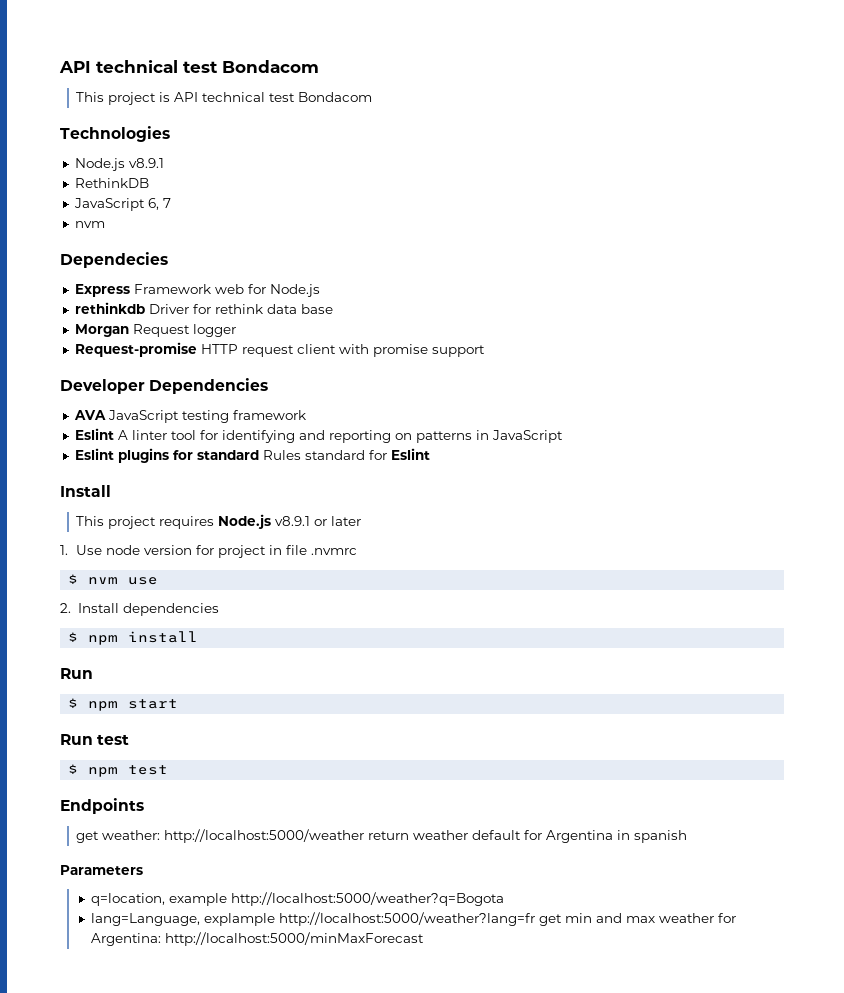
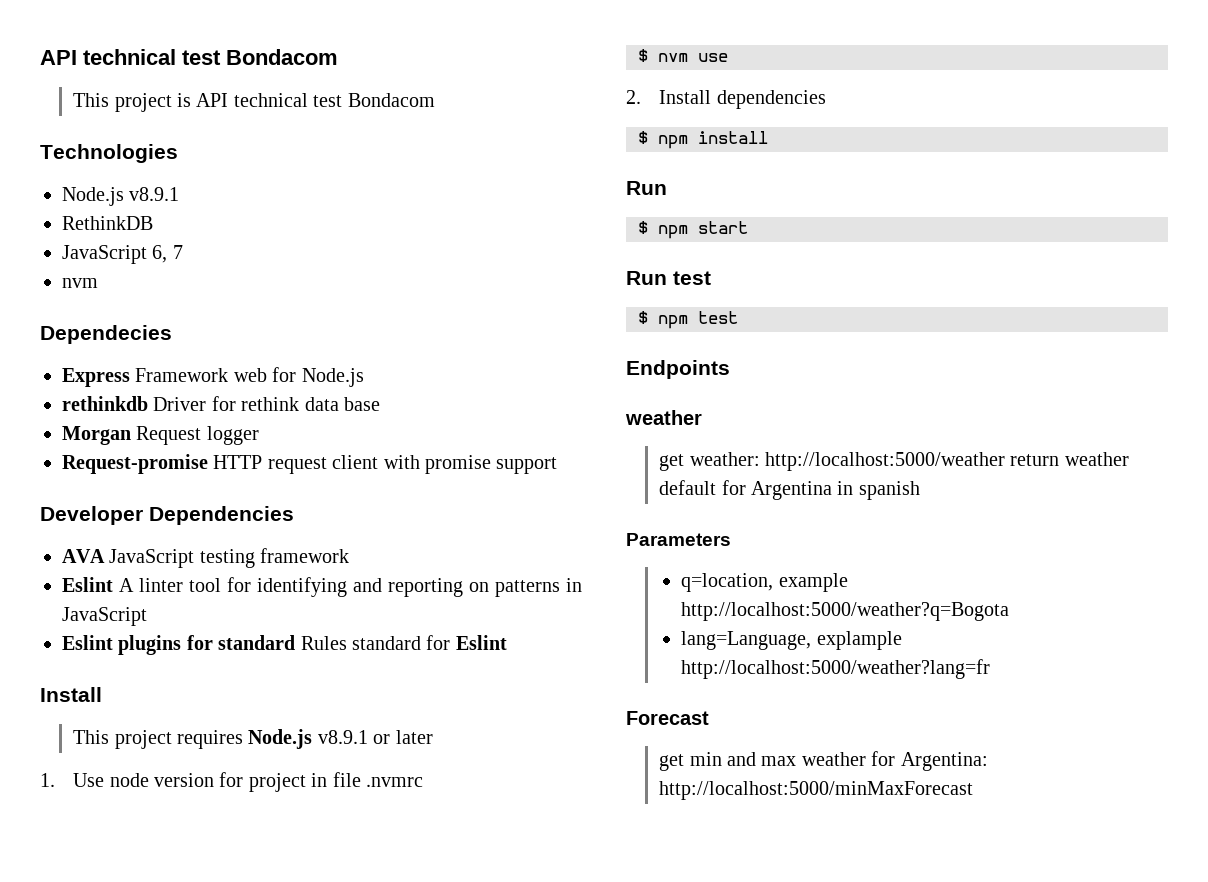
  Endpoints
+ weather
- lang=Language, explample http://localhost:5000/weather?lang=fr get min and max weather for Argentina: http://localhost:5000/minMaxForecast
+ lang=Language, explample http://localhost:5000/weather?lang=fr
+ Forecast
+ get min and max weather for Argentina: http://localhost:5000/minMaxForecast

